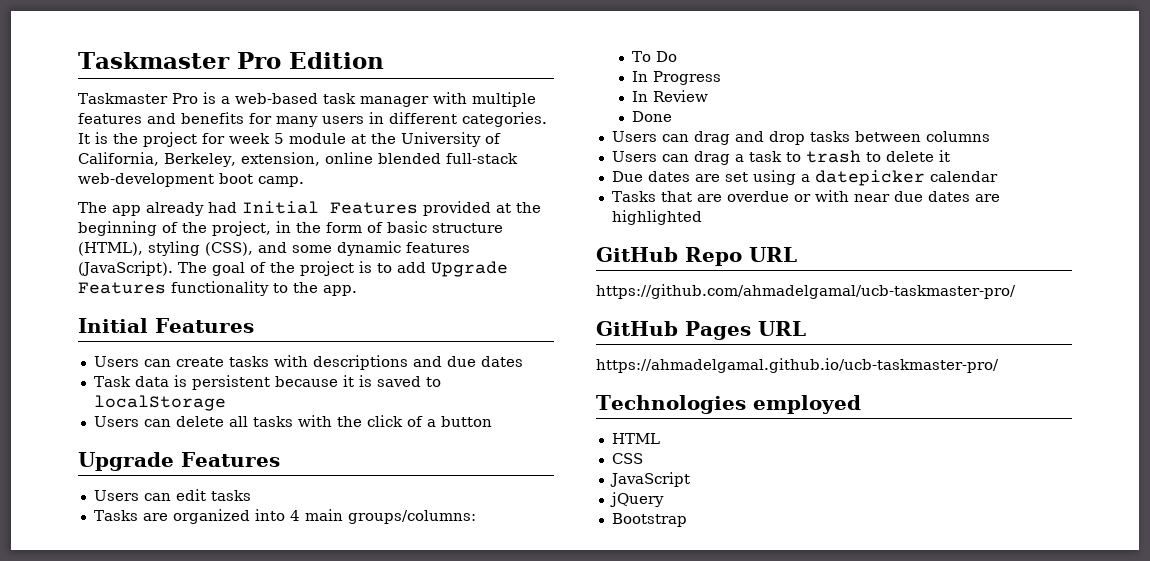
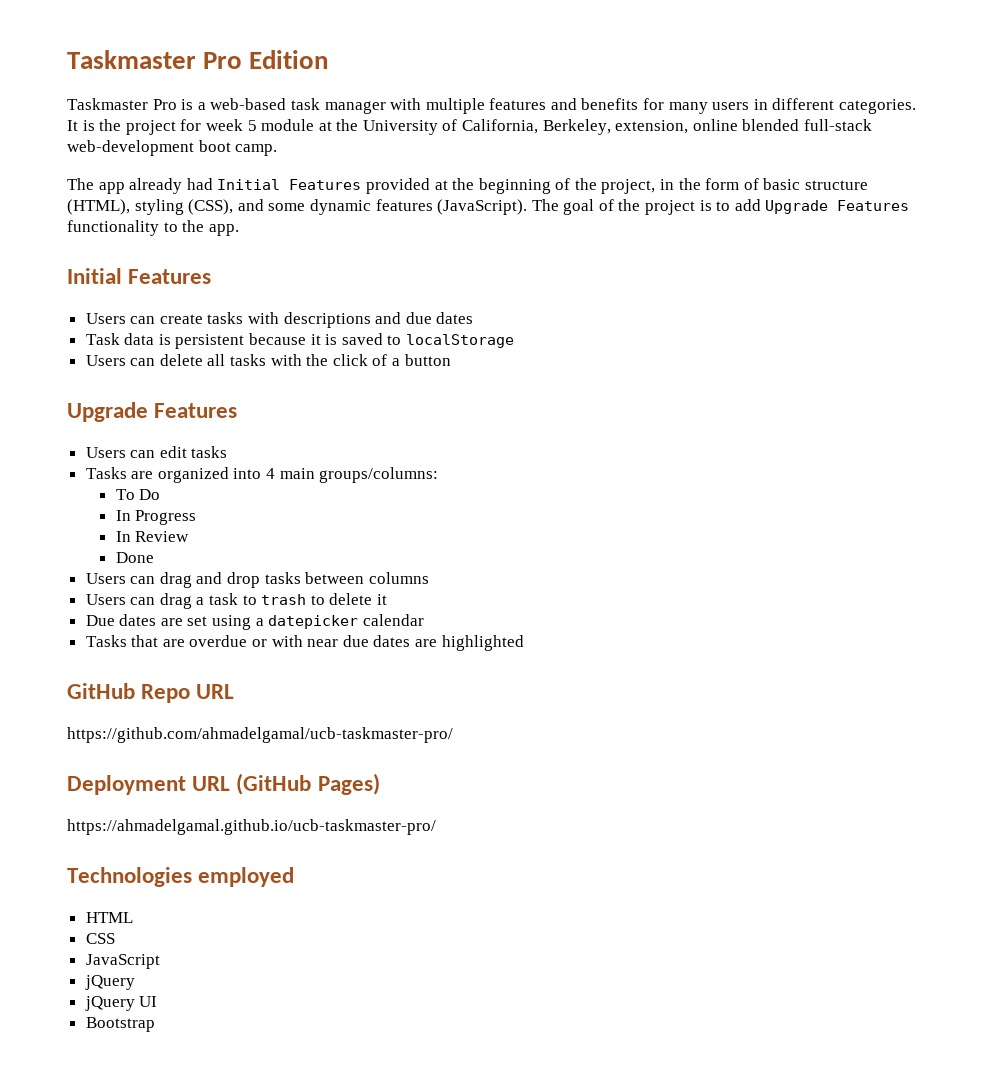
- GitHub Pages URL
+ Deployment URL (GitHub Pages)
+ jQuery UI

